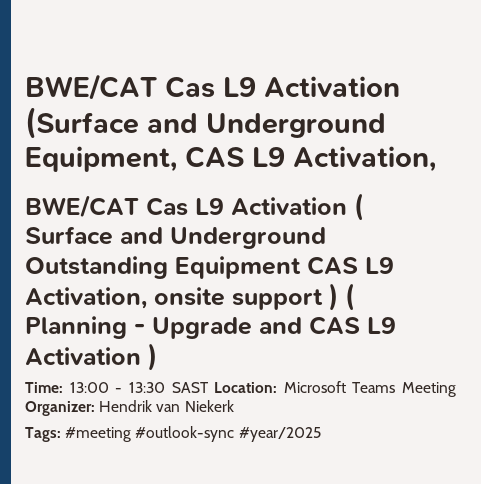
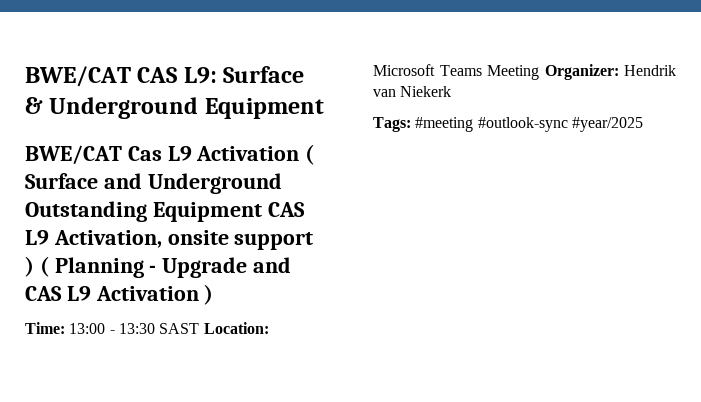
- BWE/CAT Cas L9 Activation (Surface and Underground Equipment, CAS L9 Activation,
+ BWE/CAT CAS L9: Surface & Underground Equipment

